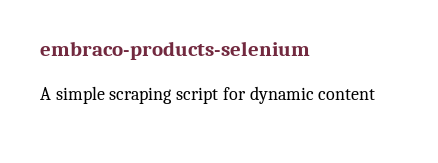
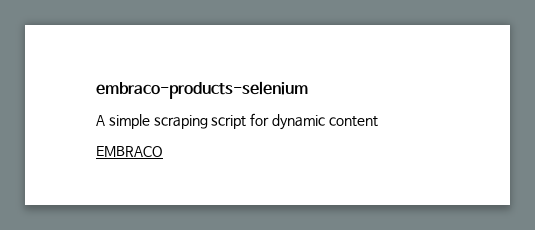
+ EMBRACO

